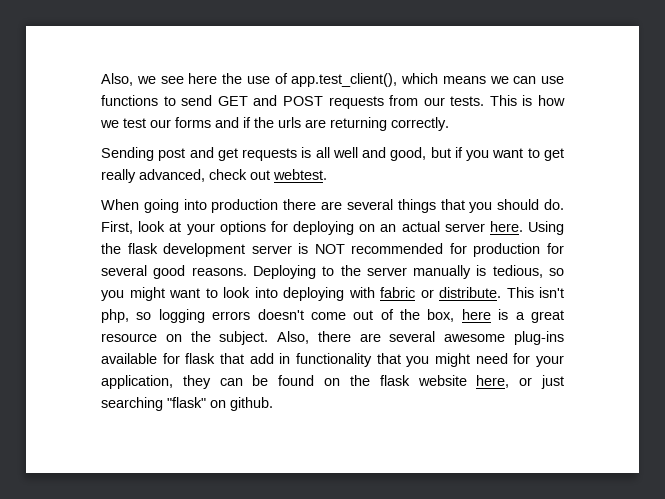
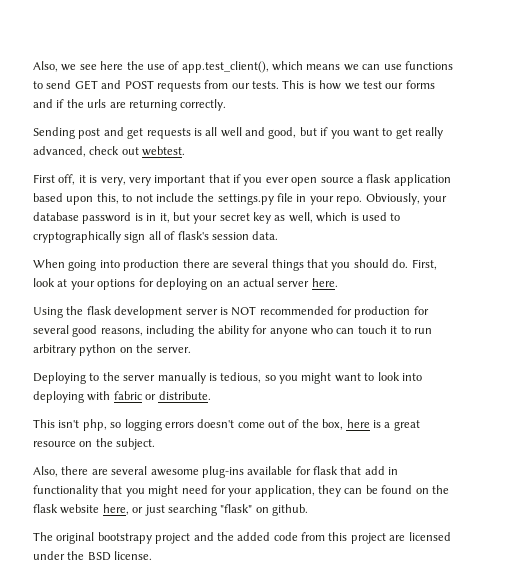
+ First off, it is very, very important that if you ever open source a flask application based upon this, to not include the settings.py file in your repo. Obviously, your database password is in it, but your secret key as well, which is used to cryptographically sign all of flask's session data.
- First, look at your options for deploying on an actual server here. Using the flask development server is NOT recommended for production for several good reasons. Deploying to the server manually is tedious, so you might want to look into deploying with fabric or distribute. This isn't php, so logging errors doesn't come out of the box, here is a great resource on the subject. Also, there are several awesome plug-ins available for flask that add in functionality that you might need for your application, they can be found on the flask website here, or just searching "flask" on github.
+ First, look at your options for deploying on an actual server here.
+ Using the flask development server is NOT recommended for production for several good reasons, including the ability for anyone who can touch it to run arbitrary python on the server.
+ Deploying to the server manually is tedious, so you might want to look into deploying with fabric or distribute.
+ This isn't php, so logging errors doesn't come out of the box, here is a great resource on the subject.
+ Also, there are several awesome plug-ins available for flask that add in functionality that you might need for your application, they can be found on the flask website here, or just searching "flask" on github.
+ The original bootstrapy project and the added code from this project are licensed under the BSD license.

